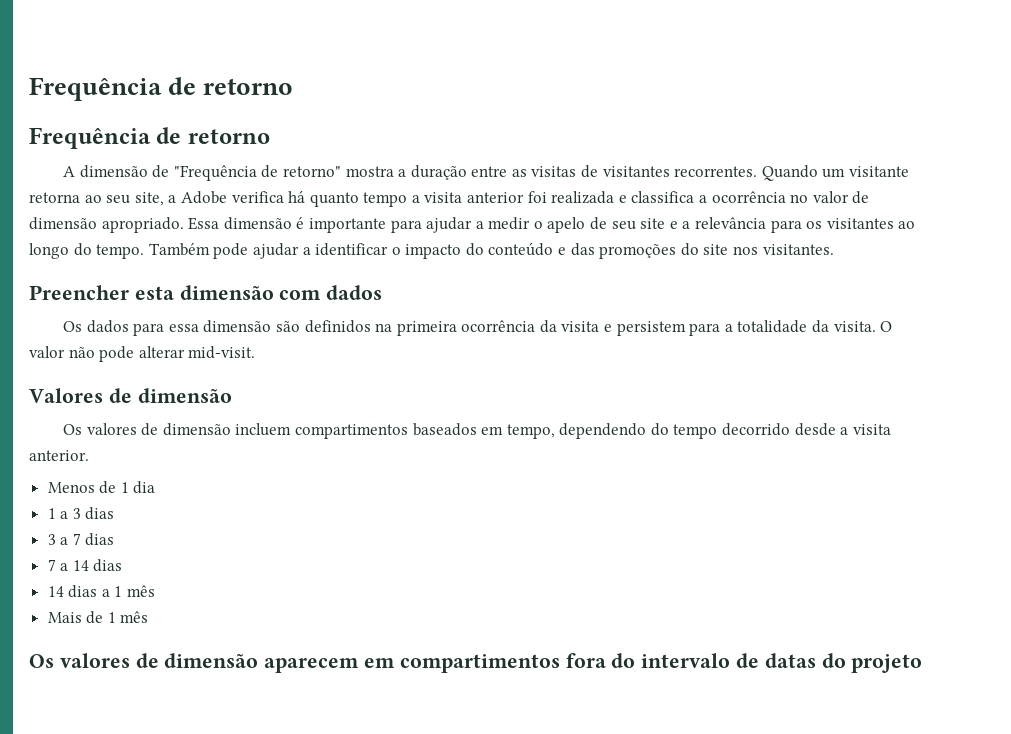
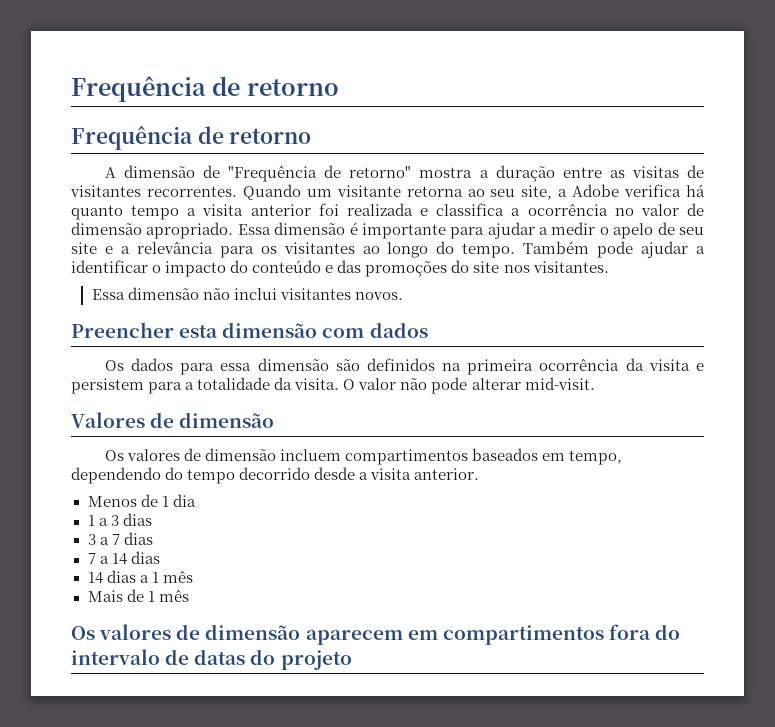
+ Essa dimensão não inclui visitantes novos.

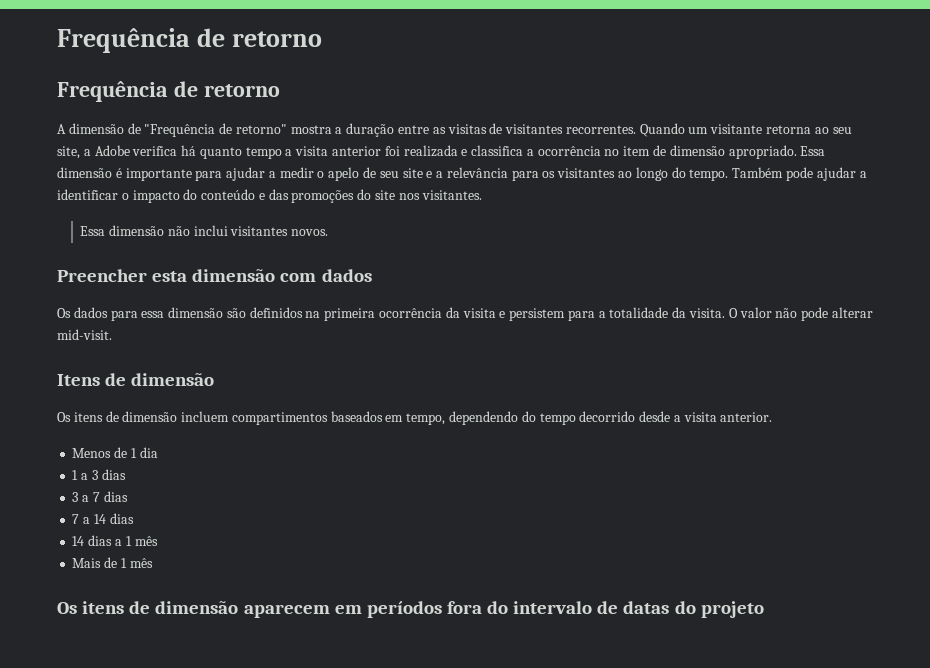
- Quando um visitante retorna ao seu site, a Adobe verifica há quanto tempo a visita anterior foi realizada e classifica a ocorrência no valor de dimensão apropriado.
+ Quando um visitante retorna ao seu site, a Adobe verifica há quanto tempo a visita anterior foi realizada e classifica a ocorrência no item de dimensão apropriado.
- Valores de dimensão
+ Itens de dimensão
- Os valores de dimensão incluem compartimentos baseados em tempo, dependendo do tempo decorrido desde a visita anterior.
+ Os itens de dimensão incluem compartimentos baseados em tempo, dependendo do tempo decorrido desde a visita anterior.
- Os valores de dimensão aparecem em compartimentos fora do intervalo de datas do projeto
+ Os itens de dimensão aparecem em períodos fora do intervalo de datas do projeto

